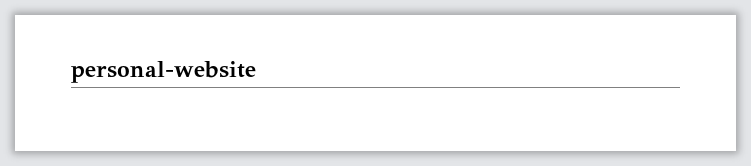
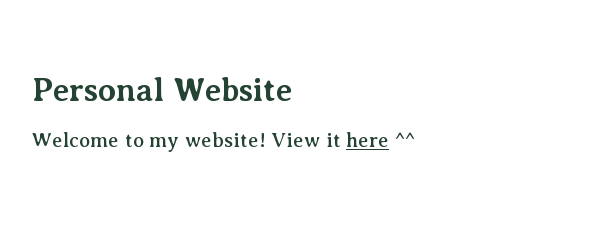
- personal-website
+ Personal Website
+ Welcome to my website! View it here ^^

